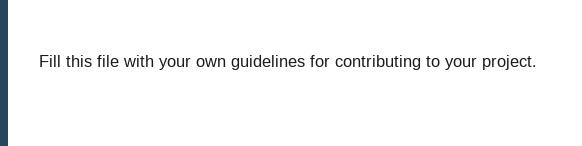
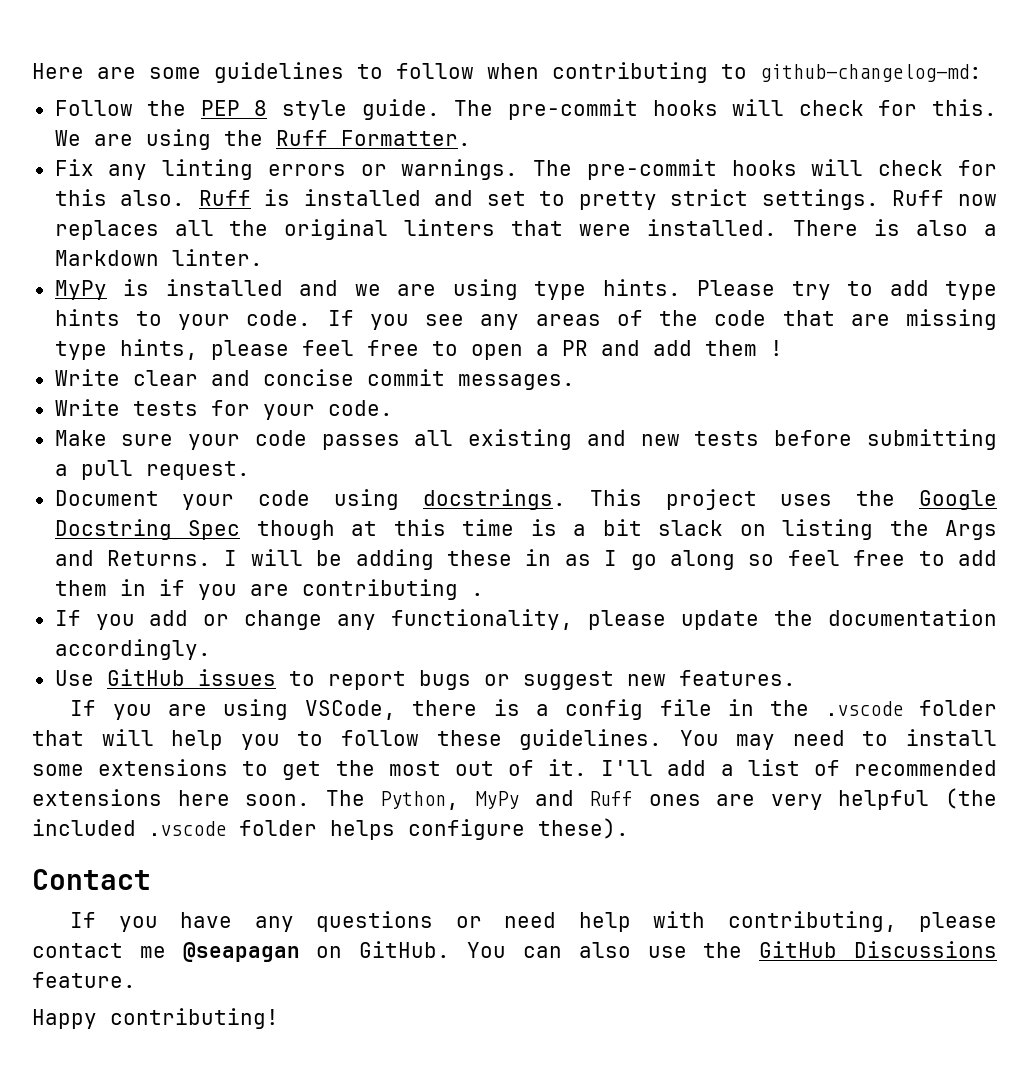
- Fill this file with your own guidelines for contributing to your project.
+ Here are some guidelines to follow when contributing to github-changelog-md:
+ Follow the PEP 8 style guide. The pre-commit hooks will check for this. We are using the Ruff Formatter.
+ Fix any linting errors or warnings. The pre-commit hooks will check for this also. Ruff is installed and set to pretty strict settings. Ruff now replaces all the original linters that were installed. There is also a Markdown linter.
+ MyPy is installed and we are using type hints. Please try to add type hints to your code. If you see any areas of the code that are missing type hints, please feel free to open a PR and add them !
+ Write clear and concise commit messages.
+ Write tests for your code.
+ Make sure your code passes all existing and new tests before submitting a pull request.
+ Document your code using docstrings. This project uses the Google Docstring Spec though at this time is a bit slack on listing the Args and Returns. I will be adding these in as I go along so feel free to add them in if you are contributing .
+ If you add or change any functionality, please update the documentation accordingly.
+ Use GitHub issues to report bugs or suggest new features.
+ If you are using VSCode, there is a config file in the .vscode folder that will help you to follow these guidelines. You may need to install some extensions to get the most out of it. I'll add a list of recommended extensions here soon. The Python, MyPy and Ruff ones are very helpful (the included .vscode folder helps configure these).
+ Contact
+ If you have any questions or need help with contributing, please contact me @seapagan on GitHub. You can also use the GitHub Discussions feature.
+ Happy contributing!

